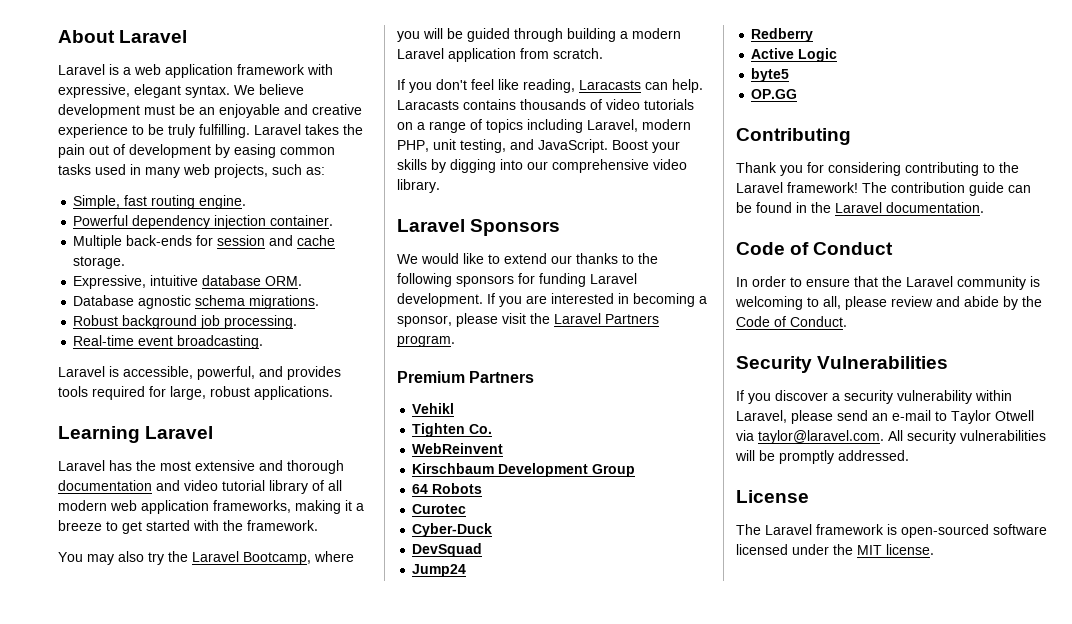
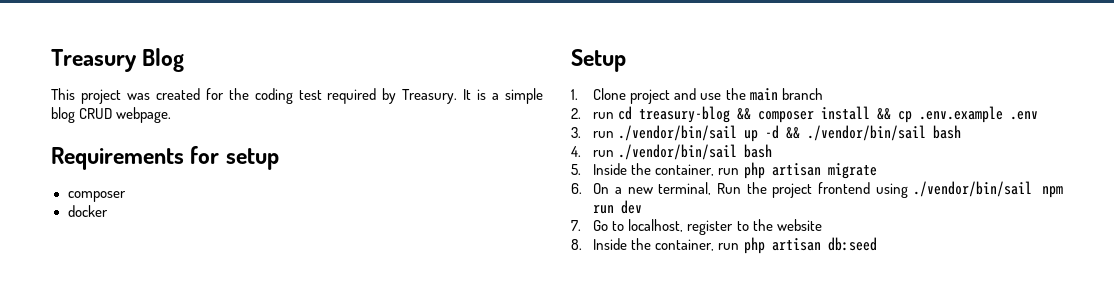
- About Laravel
- Laravel is a web application framework with expressive, elegant syntax. We believe development must be an enjoyable and creative experience to be truly fulfilling. Laravel takes the pain out of development by easing common tasks used in many web projects, such as:
- Simple, fast routing engine.
- Powerful dependency injection container.
- Multiple back-ends for session and cache storage.
- Expressive, intuitive database ORM.
- Database agnostic schema migrations.
- Robust background job processing.
- Real-time event broadcasting.
- Laravel is accessible, powerful, and provides tools required for large, robust applications.
- Learning Laravel
- Laravel has the most extensive and thorough documentation and video tutorial library of all modern web application frameworks, making it a breeze to get started with the framework.
- You may also try the Laravel Bootcamp, where you will be guided through building a modern Laravel application from scratch.
- If you don't feel like reading, Laracasts can help. Laracasts contains thousands of video tutorials on a range of topics including Laravel, modern PHP, unit testing, and JavaScript. Boost your skills by digging into our comprehensive video library.
- Laravel Sponsors
- We would like to extend our thanks to the following sponsors for funding Laravel development. If you are interested in becoming a sponsor, please visit the Laravel Partners program.
- Premium Partners
- Vehikl
- Tighten Co.
- WebReinvent
- Kirschbaum Development Group
- 64 Robots
- Curotec
- Cyber-Duck
- DevSquad
- Jump24
- Redberry
- Active Logic
- byte5
- OP.GG
- Contributing
- Thank you for considering contributing to the Laravel framework! The contribution guide can be found in the Laravel documentation.
- Code of Conduct
- In order to ensure that the Laravel community is welcoming to all, please review and abide by the Code of Conduct.
- Security Vulnerabilities
- If you discover a security vulnerability within Laravel, please send an e-mail to Taylor Otwell via taylor@laravel.com. All security vulnerabilities will be promptly addressed.
- License
- The Laravel framework is open-sourced software licensed under the MIT license.
+ Treasury Blog
+ This project was created for the coding test required by Treasury. It is a simple blog CRUD webpage.
+ Requirements for setup
+ composer
+ docker
+ Setup
+ 1. Clone project and use the main branch
+ 2. run cd treasury-blog && composer install && cp .env.example .env
+ 3. run ./vendor/bin/sail up -d && ./vendor/bin/sail bash
+ 4. run ./vendor/bin/sail bash
+ 5. Inside the container, run php artisan migrate
+ 6. On a new terminal, Run the project frontend using ./vendor/bin/sail npm run dev
+ 7. Go to localhost, register to the website
+ 8. Inside the container, run php artisan db:seed

